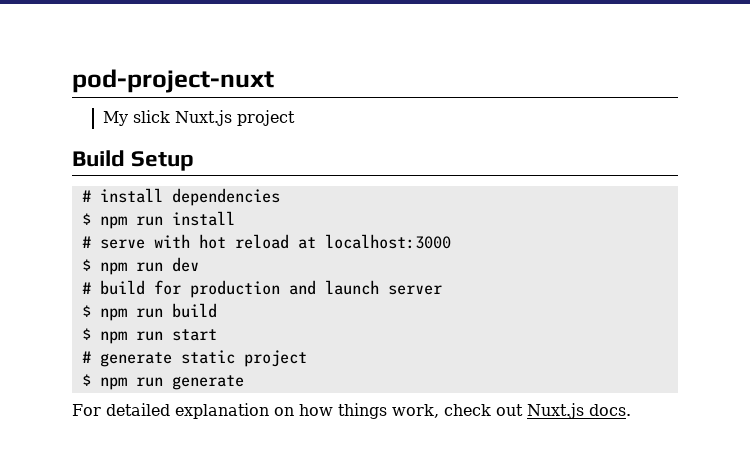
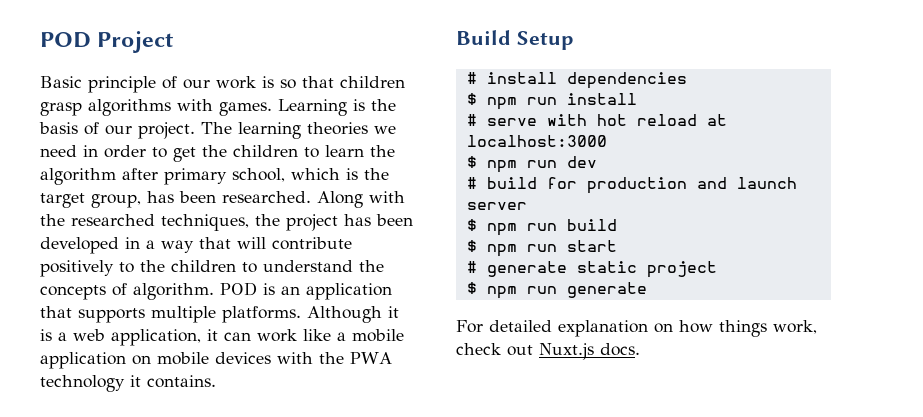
- pod-project-nuxt
- My slick Nuxt.js project
+ POD Project
+ Basic principle of our work is so that children grasp algorithms with games. Learning is the basis of our project. The learning theories we need in order to get the children to learn the algorithm after primary school, which is the target group, has been researched. Along with the researched techniques, the project has been developed in a way that will contribute positively to the children to understand the concepts of algorithm. POD is an application that supports multiple platforms. Although it is a web application, it can work like a mobile application on mobile devices with the PWA technology it contains.

